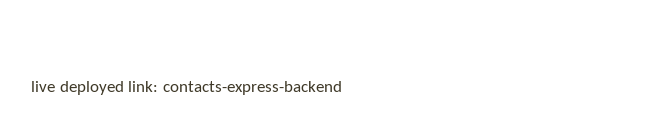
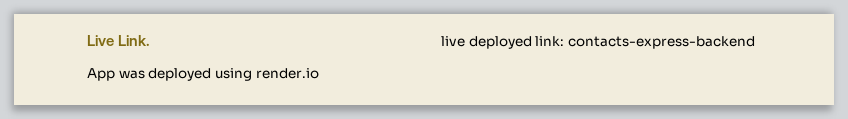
+ Live Link.
+ App was deployed using render.io

